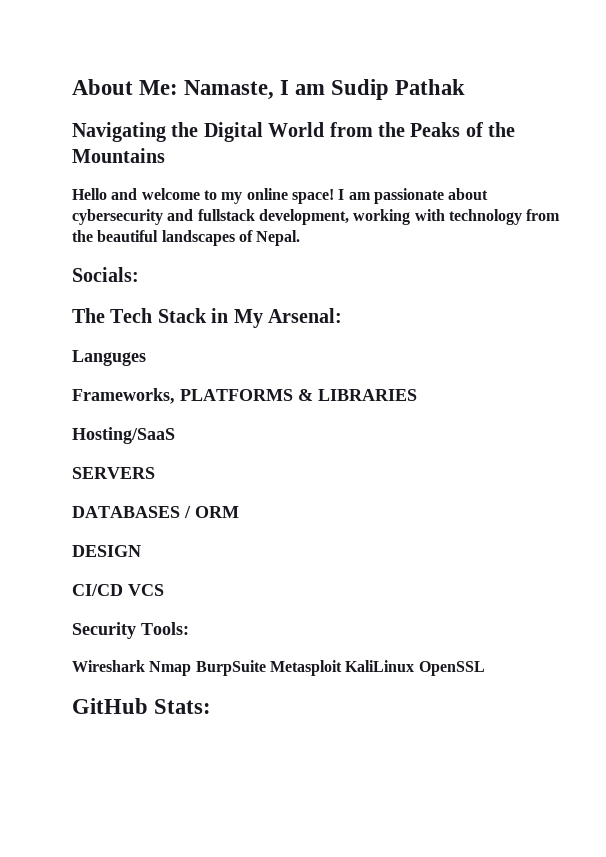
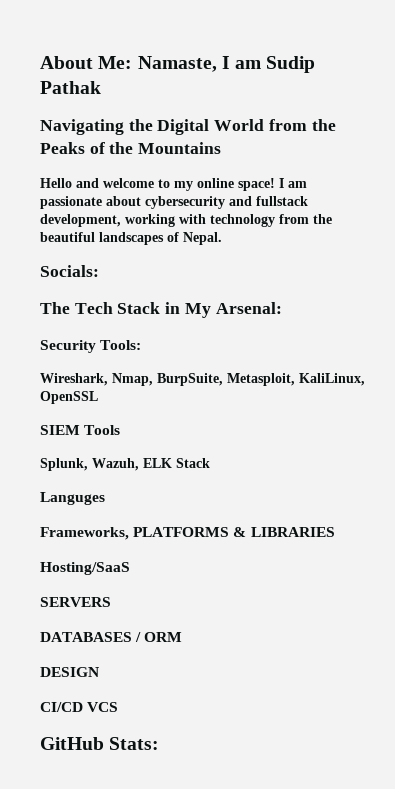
+ Security Tools:
+ Wireshark, Nmap, BurpSuite, Metasploit, KaliLinux, OpenSSL
+ SIEM Tools
+ Splunk, Wazuh, ELK Stack
- Security Tools:
- Wireshark Nmap BurpSuite Metasploit KaliLinux OpenSSL

